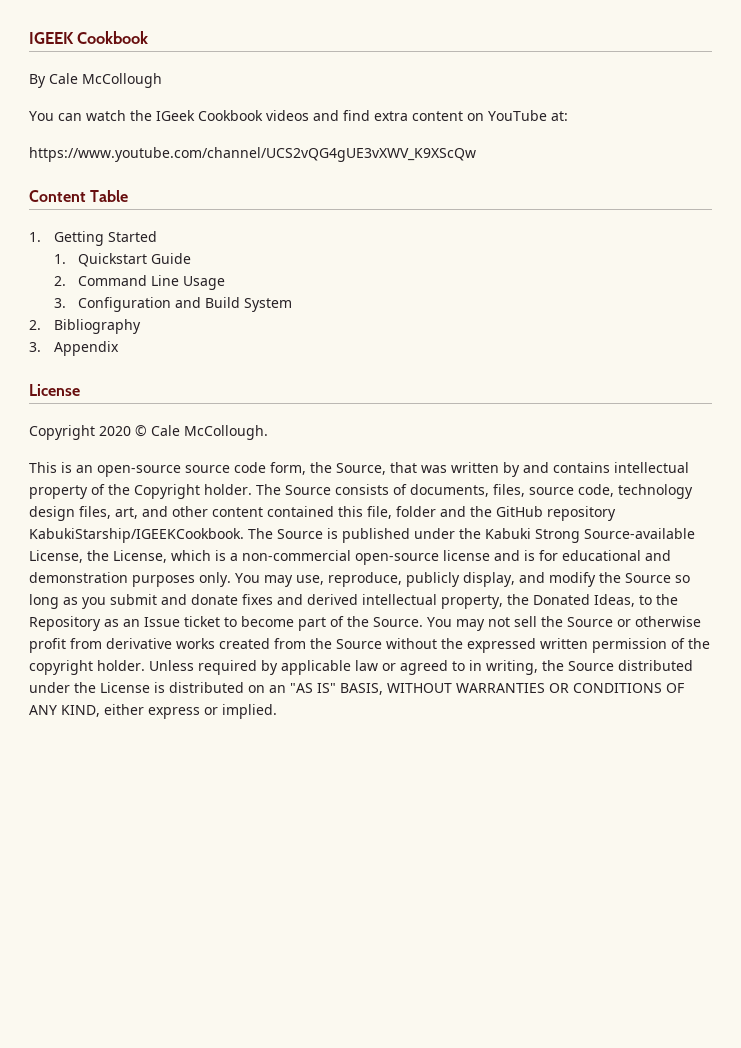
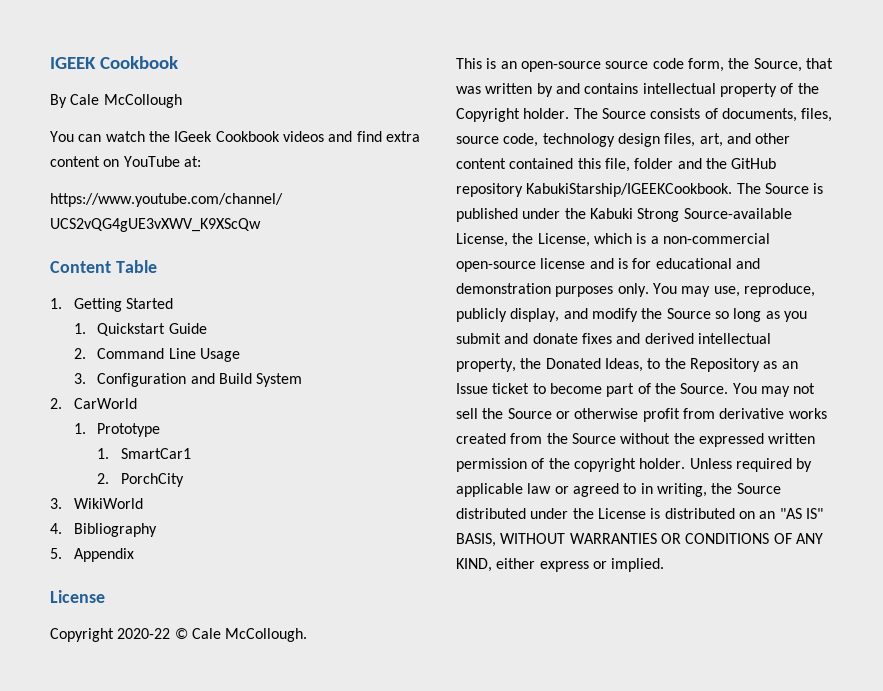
- 2. Bibliography
+ 2. CarWorld
+ 1. Prototype
+ 1. SmartCar1
+ 2. PorchCity
+ 3. WikiWorld
+ 4. Bibliography
- 3. Appendix
+ 5. Appendix
- Copyright 2020 © Cale McCollough.
+ Copyright 2020-22 © Cale McCollough.

